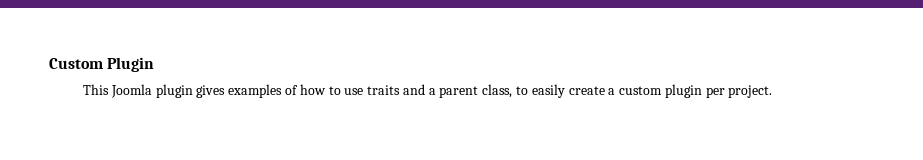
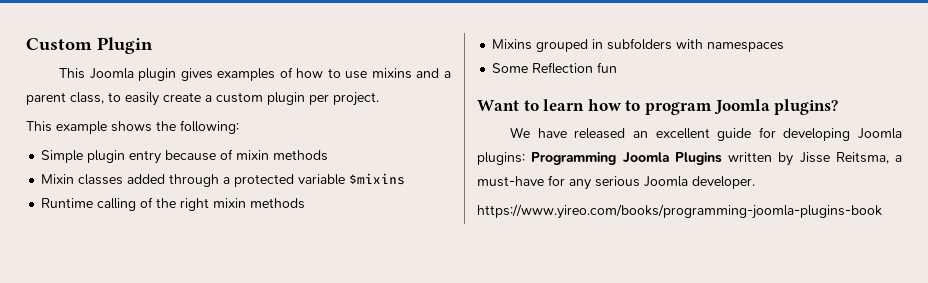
- This Joomla plugin gives examples of how to use traits and a parent class, to easily create a custom plugin per project.
+ This Joomla plugin gives examples of how to use mixins and a parent class, to easily create a custom plugin per project.
+ This example shows the following:
+ Simple plugin entry because of mixin methods
+ Mixin classes added through a protected variable $mixins
+ Runtime calling of the right mixin methods
+ Mixins grouped in subfolders with namespaces
+ Some Reflection fun
+ Want to learn how to program Joomla plugins?
+ We have released an excellent guide for developing Joomla plugins: Programming Joomla Plugins written by Jisse Reitsma, a must-have for any serious Joomla developer.
+ https://www.yireo.com/books/programming-joomla-plugins-book

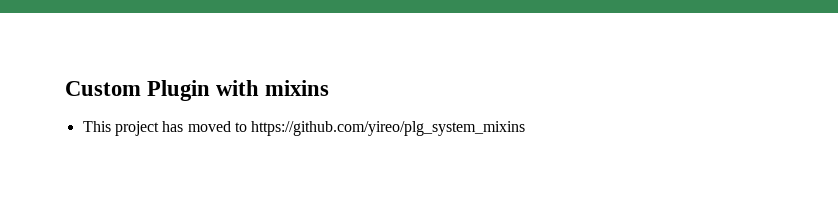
- Custom Plugin
- This Joomla plugin gives examples of how to use mixins and a parent class, to easily create a custom plugin per project.
- This example shows the following:
- Simple plugin entry because of mixin methods
- Mixin classes added through a protected variable $mixins
- Runtime calling of the right mixin methods
- Mixins grouped in subfolders with namespaces
- Some Reflection fun
- Want to learn how to program Joomla plugins?
- We have released an excellent guide for developing Joomla plugins: Programming Joomla Plugins written by Jisse Reitsma, a must-have for any serious Joomla developer.
- https://www.yireo.com/books/programming-joomla-plugins-book
+ Custom Plugin with mixins
+ This project has moved to https://github.com/yireo/plg_system_mixins

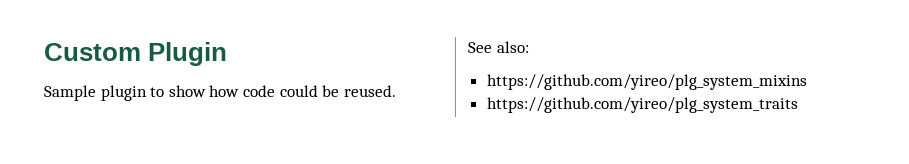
- Custom Plugin with mixins
- This project has moved to https://github.com/yireo/plg_system_mixins
+ Custom Plugin
+ Sample plugin to show how code could be reused.
+ See also:
+ https://github.com/yireo/plg_system_mixins
+ https://github.com/yireo/plg_system_traits

